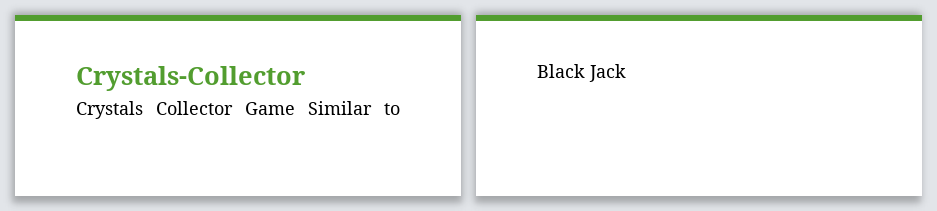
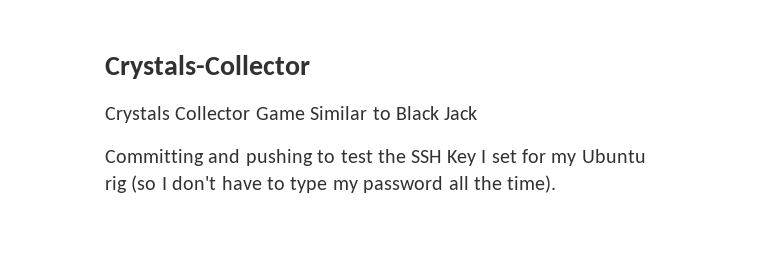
+ Committing and pushing to test the SSH Key I set for my Ubuntu rig (so I don't have to type my password all the time).

